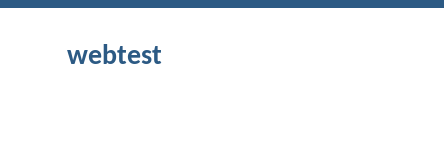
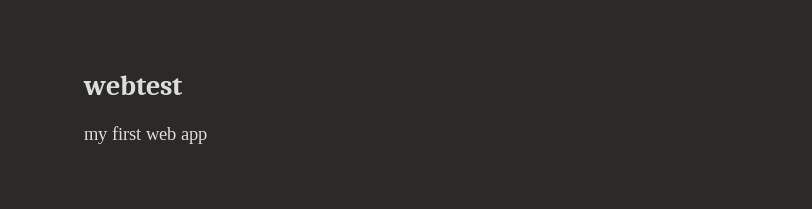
+ my first web app

